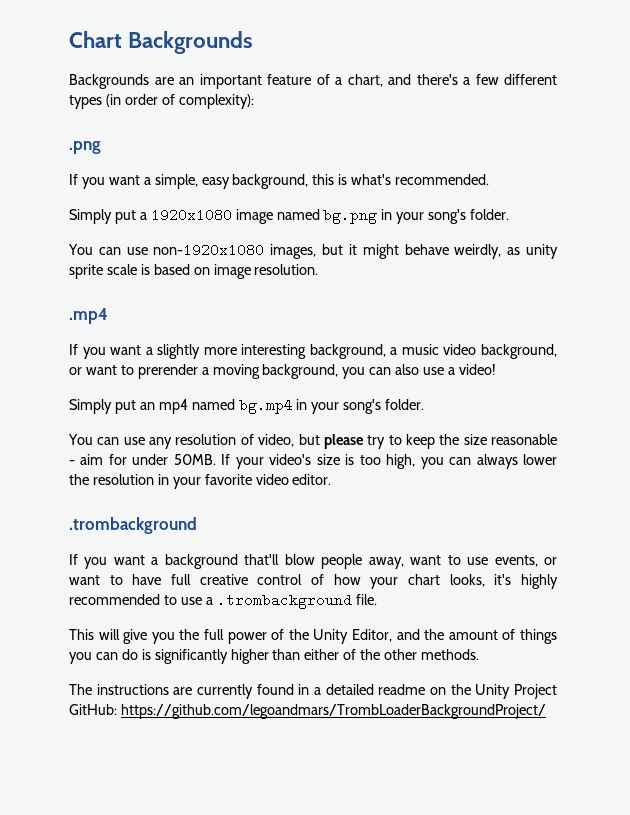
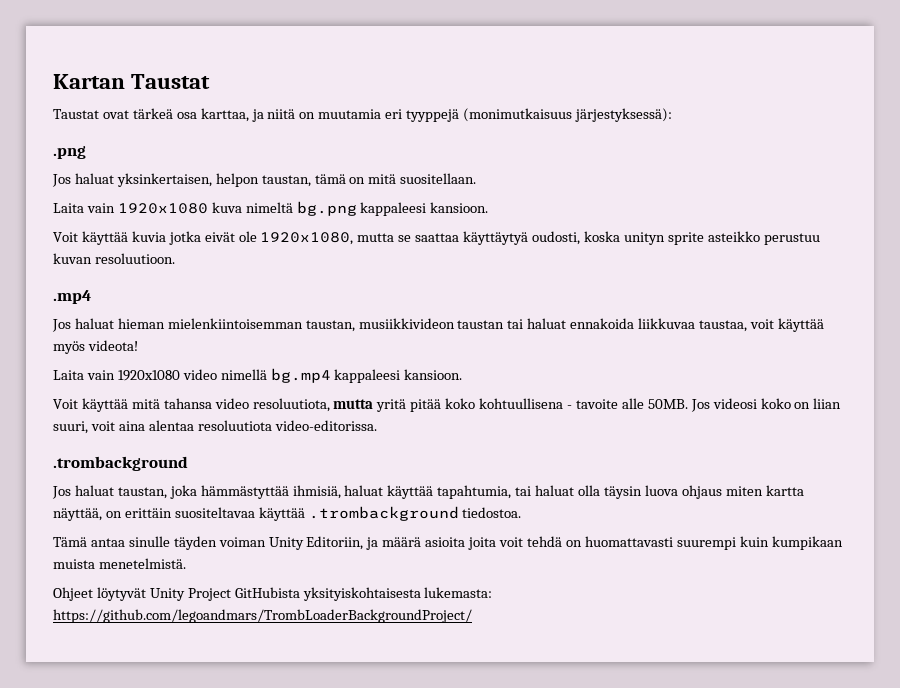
- Chart Backgrounds
- Backgrounds are an important feature of a chart, and there's a few different types (in order of complexity):
+ Kartan Taustat
+ Taustat ovat tärkeä osa karttaa, ja niitä on muutamia eri tyyppejä (monimutkaisuus järjestyksessä):
  .png
- If you want a simple, easy background, this is what's recommended.
- Simply put a 1920x1080 image named bg.png in your song's folder.
- You can use non-1920x1080 images, but it might behave weirdly, as unity sprite scale is based on image resolution.
+ Jos haluat yksinkertaisen, helpon taustan, tämä on mitä suositellaan.
+ Laita vain 1920x1080 kuva nimeltä bg.png kappaleesi kansioon.
+ Voit käyttää kuvia jotka eivät ole 1920x1080, mutta se saattaa käyttäytyä oudosti, koska unityn sprite asteikko perustuu kuvan resoluutioon.
  .mp4
- If you want a slightly more interesting background, a music video background, or want to prerender a moving background, you can also use a video!
- Simply put an mp4 named bg.mp4 in your song's folder.
- You can use any resolution of video, but please try to keep the size reasonable - aim for under 50MB. If your video's size is too high, you can always lower the resolution in your favorite video editor.
+ Jos haluat hieman mielenkiintoisemman taustan, musiikkivideon taustan tai haluat ennakoida liikkuvaa taustaa, voit käyttää myös videota!
+ Laita vain 1920x1080 video nimellä bg.mp4 kappaleesi kansioon.
+ Voit käyttää mitä tahansa video resoluutiota, mutta yritä pitää koko kohtuullisena - tavoite alle 50MB. Jos videosi koko on liian suuri, voit aina alentaa resoluutiota video-editorissa.
  .trombackground
- If you want a background that'll blow people away, want to use events, or want to have full creative control of how your chart looks, it's highly recommended to use a .trombackground file.
- This will give you the full power of the Unity Editor, and the amount of things you can do is significantly higher than either of the other methods.
- The instructions are currently found in a detailed readme on the Unity Project GitHub: https://github.com/legoandmars/TrombLoaderBackgroundProject/
+ Jos haluat taustan, joka hämmästyttää ihmisiä, haluat käyttää tapahtumia, tai haluat olla täysin luova ohjaus miten kartta näyttää, on erittäin suositeltavaa käyttää .trombackground tiedostoa.
+ Tämä antaa sinulle täyden voiman Unity Editoriin, ja määrä asioita joita voit tehdä on huomattavasti suurempi kuin kumpikaan muista menetelmistä.
+ Ohjeet löytyvät Unity Project GitHubista yksityiskohtaisesta lukemasta: https://github.com/legoandmars/TrombLoaderBackgroundProject/

